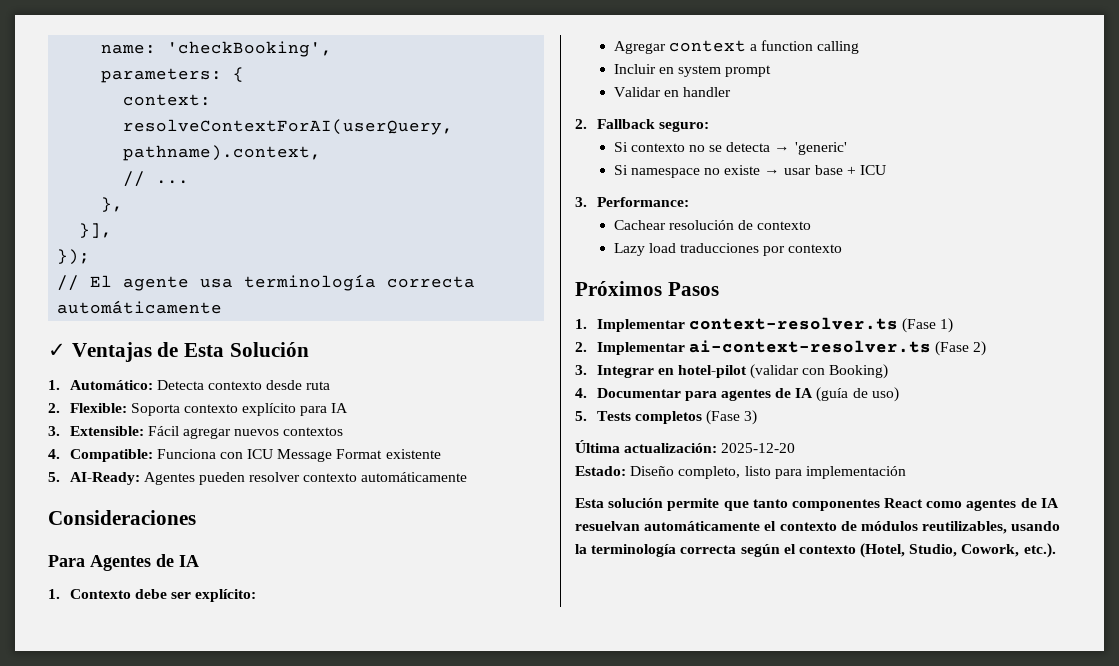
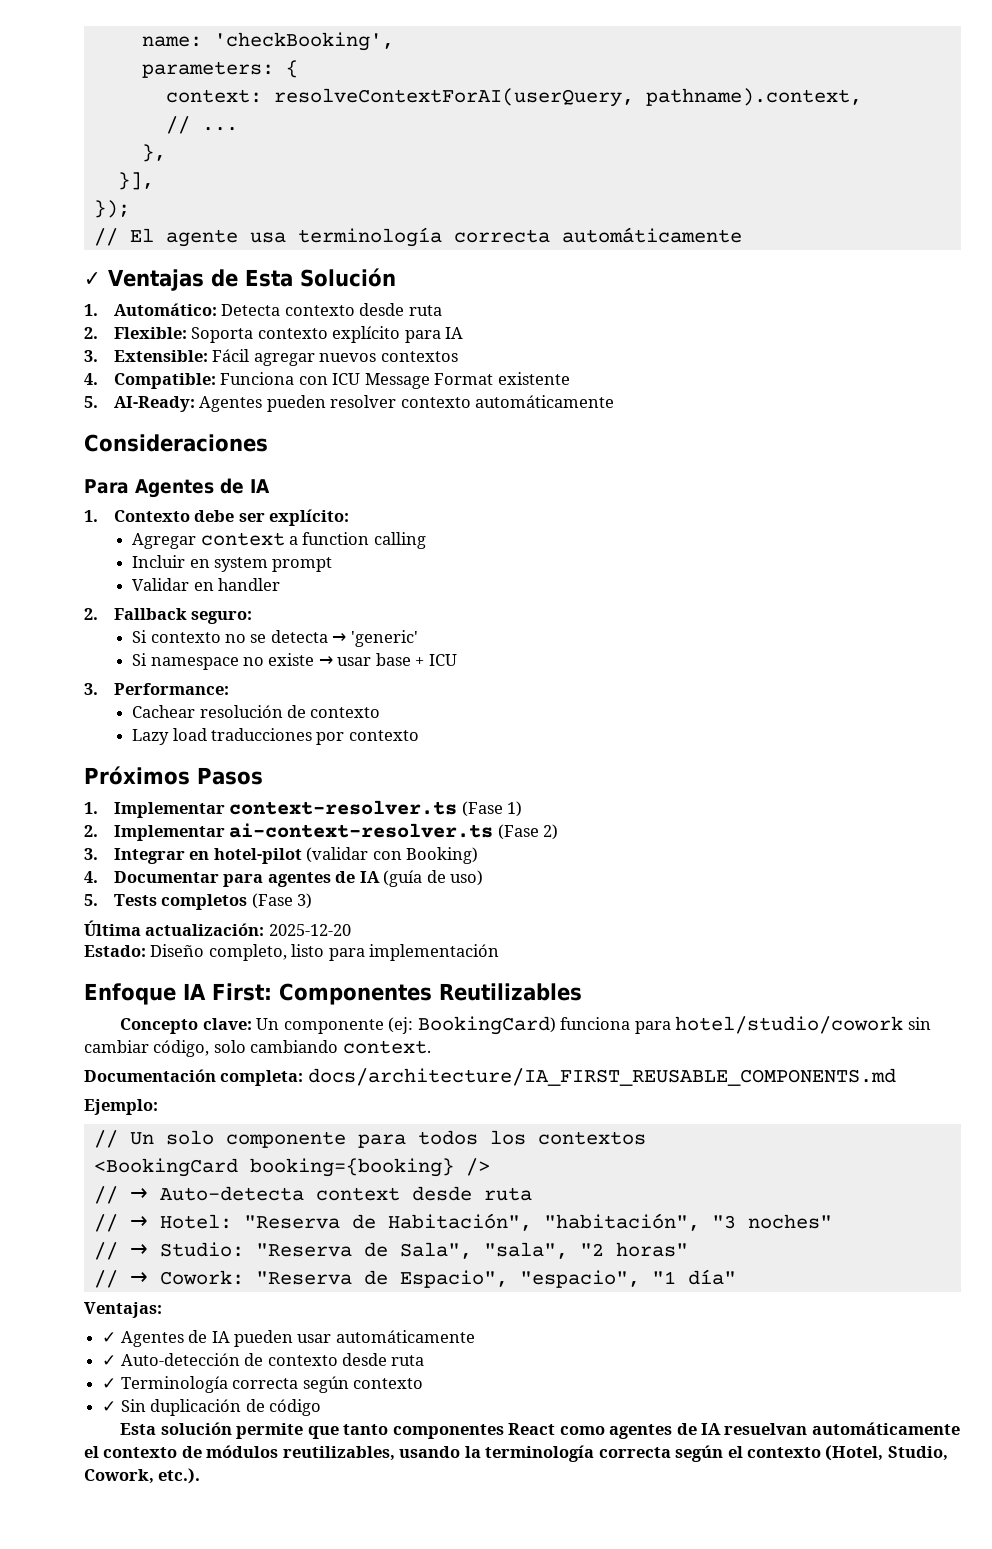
+ Enfoque IA First: Componentes Reutilizables
+ Concepto clave: Un componente (ej: BookingCard) funciona para hotel/studio/cowork sin cambiar código, solo cambiando context.
+ Documentación completa: docs/architecture/IA_FIRST_REUSABLE_COMPONENTS.md
+ Ejemplo:
+ // Un solo componente para todos los contextos
+ <BookingCard booking={booking} />
+ // → Auto-detecta context desde ruta
+ // → Hotel: "Reserva de Habitación", "habitación", "3 noches"
+ // → Studio: "Reserva de Sala", "sala", "2 horas"
+ // → Cowork: "Reserva de Espacio", "espacio", "1 día"
+ Ventajas:
+ ✓ Agentes de IA pueden usar automáticamente
+ ✓ Auto-detección de contexto desde ruta
+ ✓ Terminología correcta según contexto
+ ✓ Sin duplicación de código

